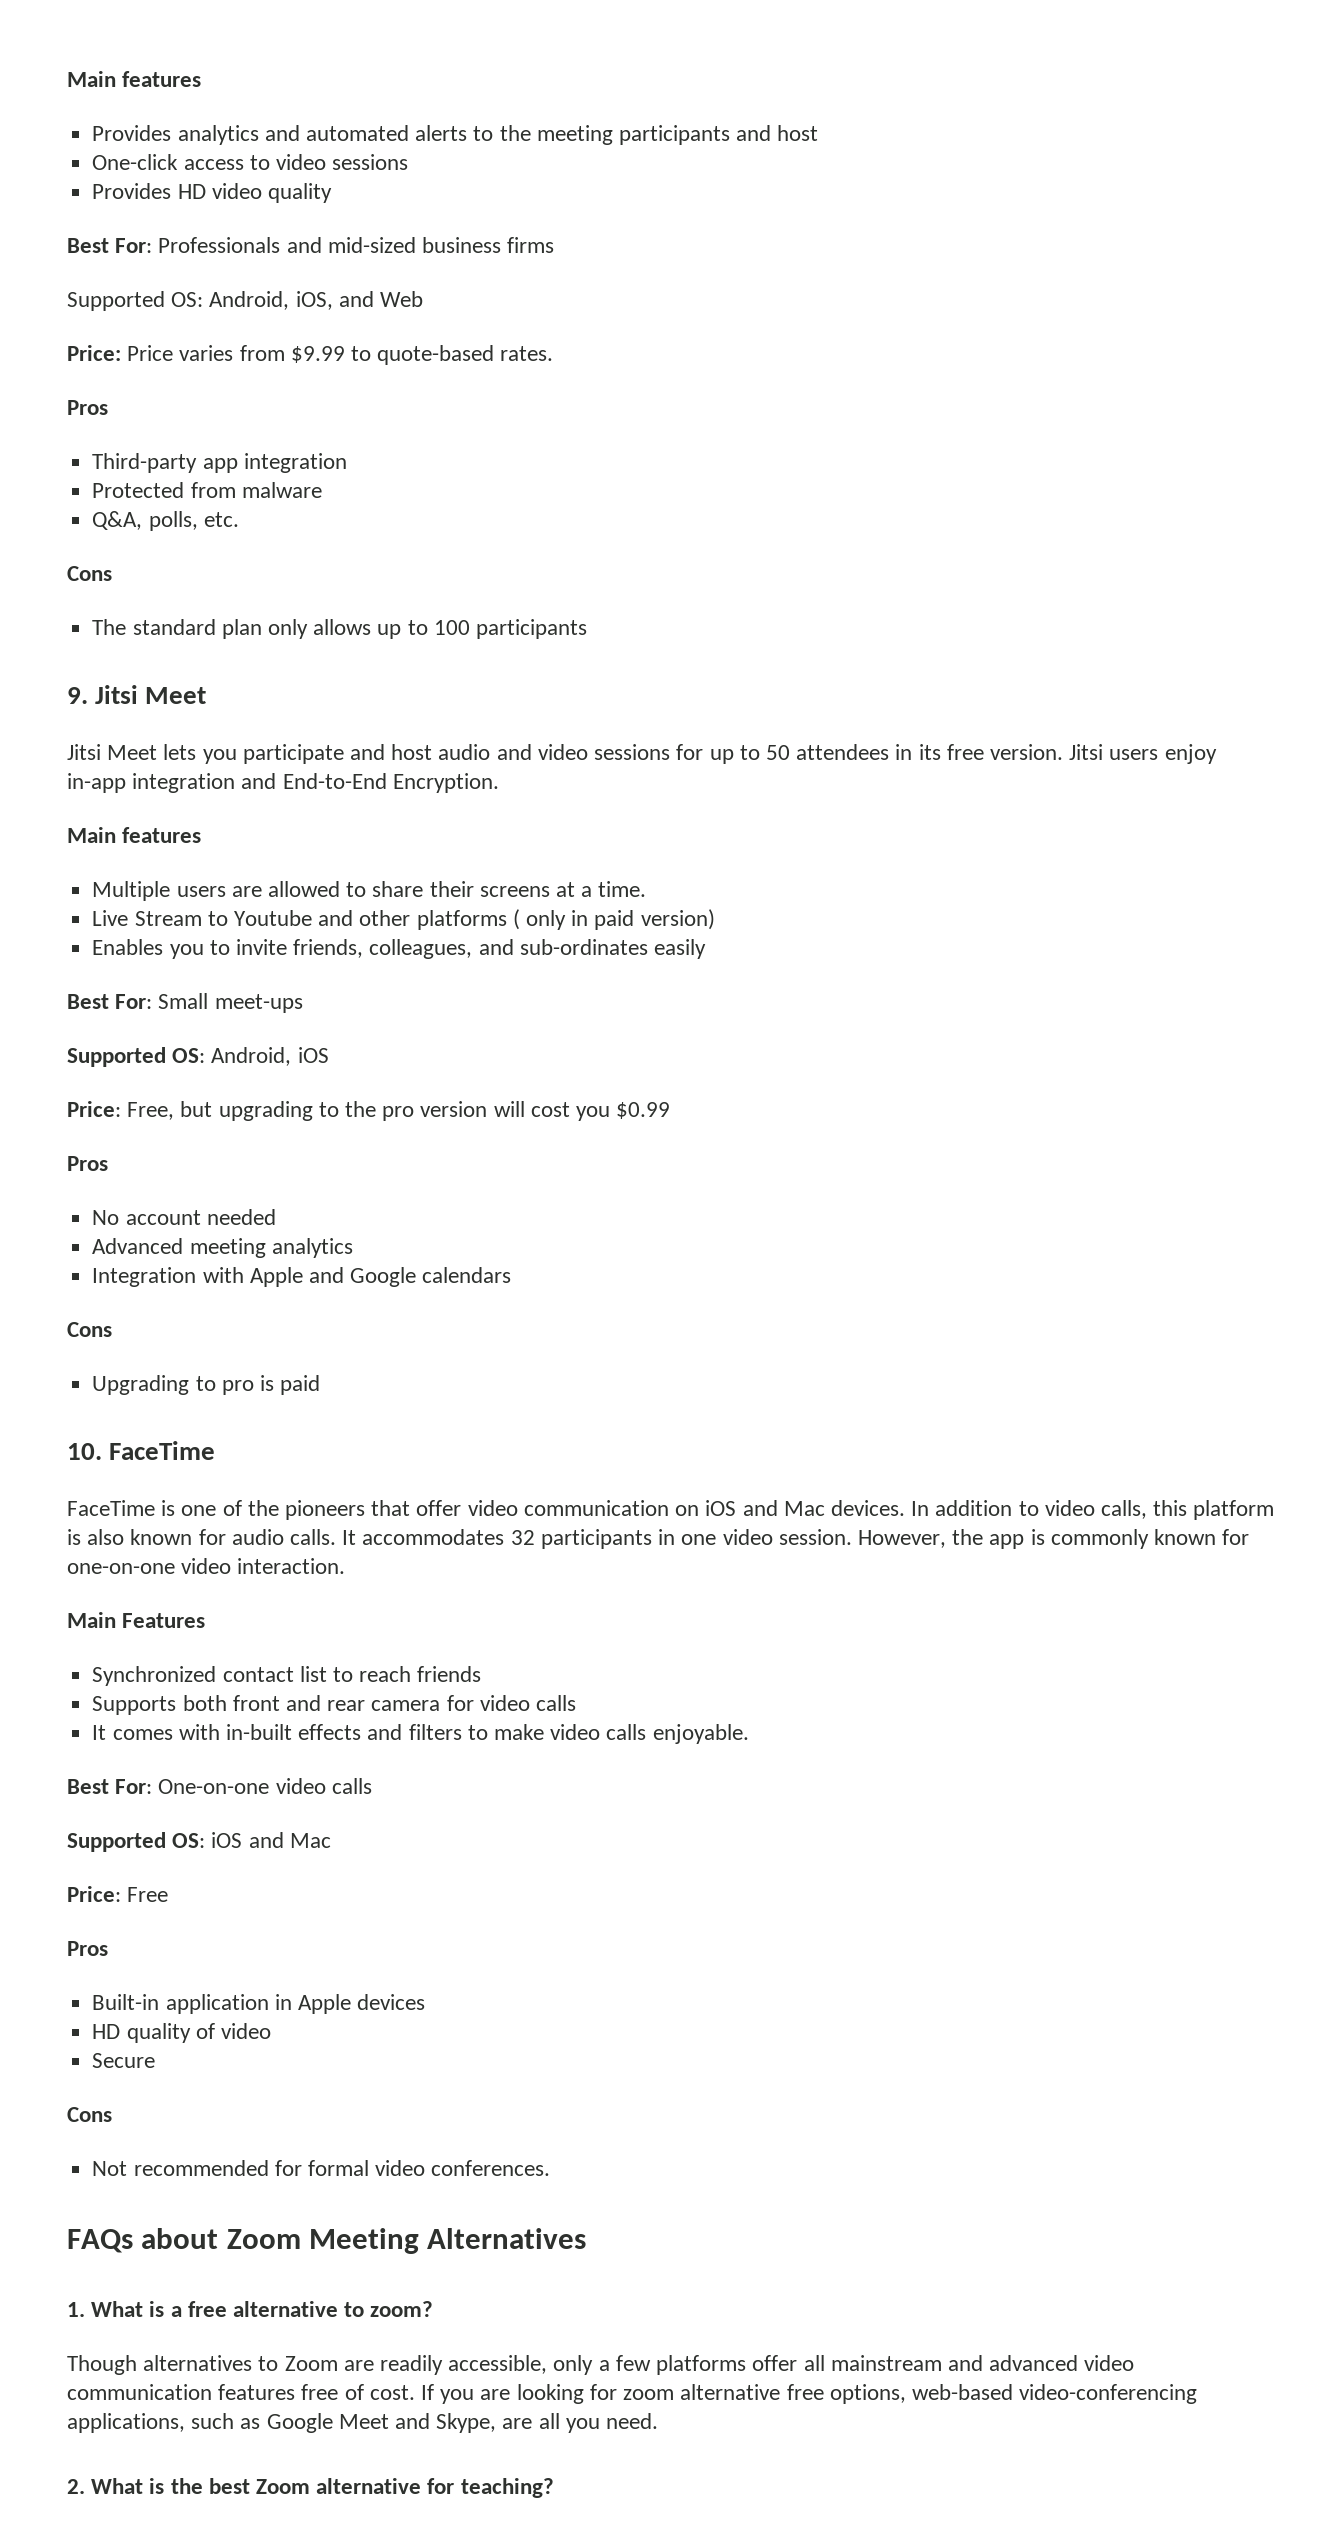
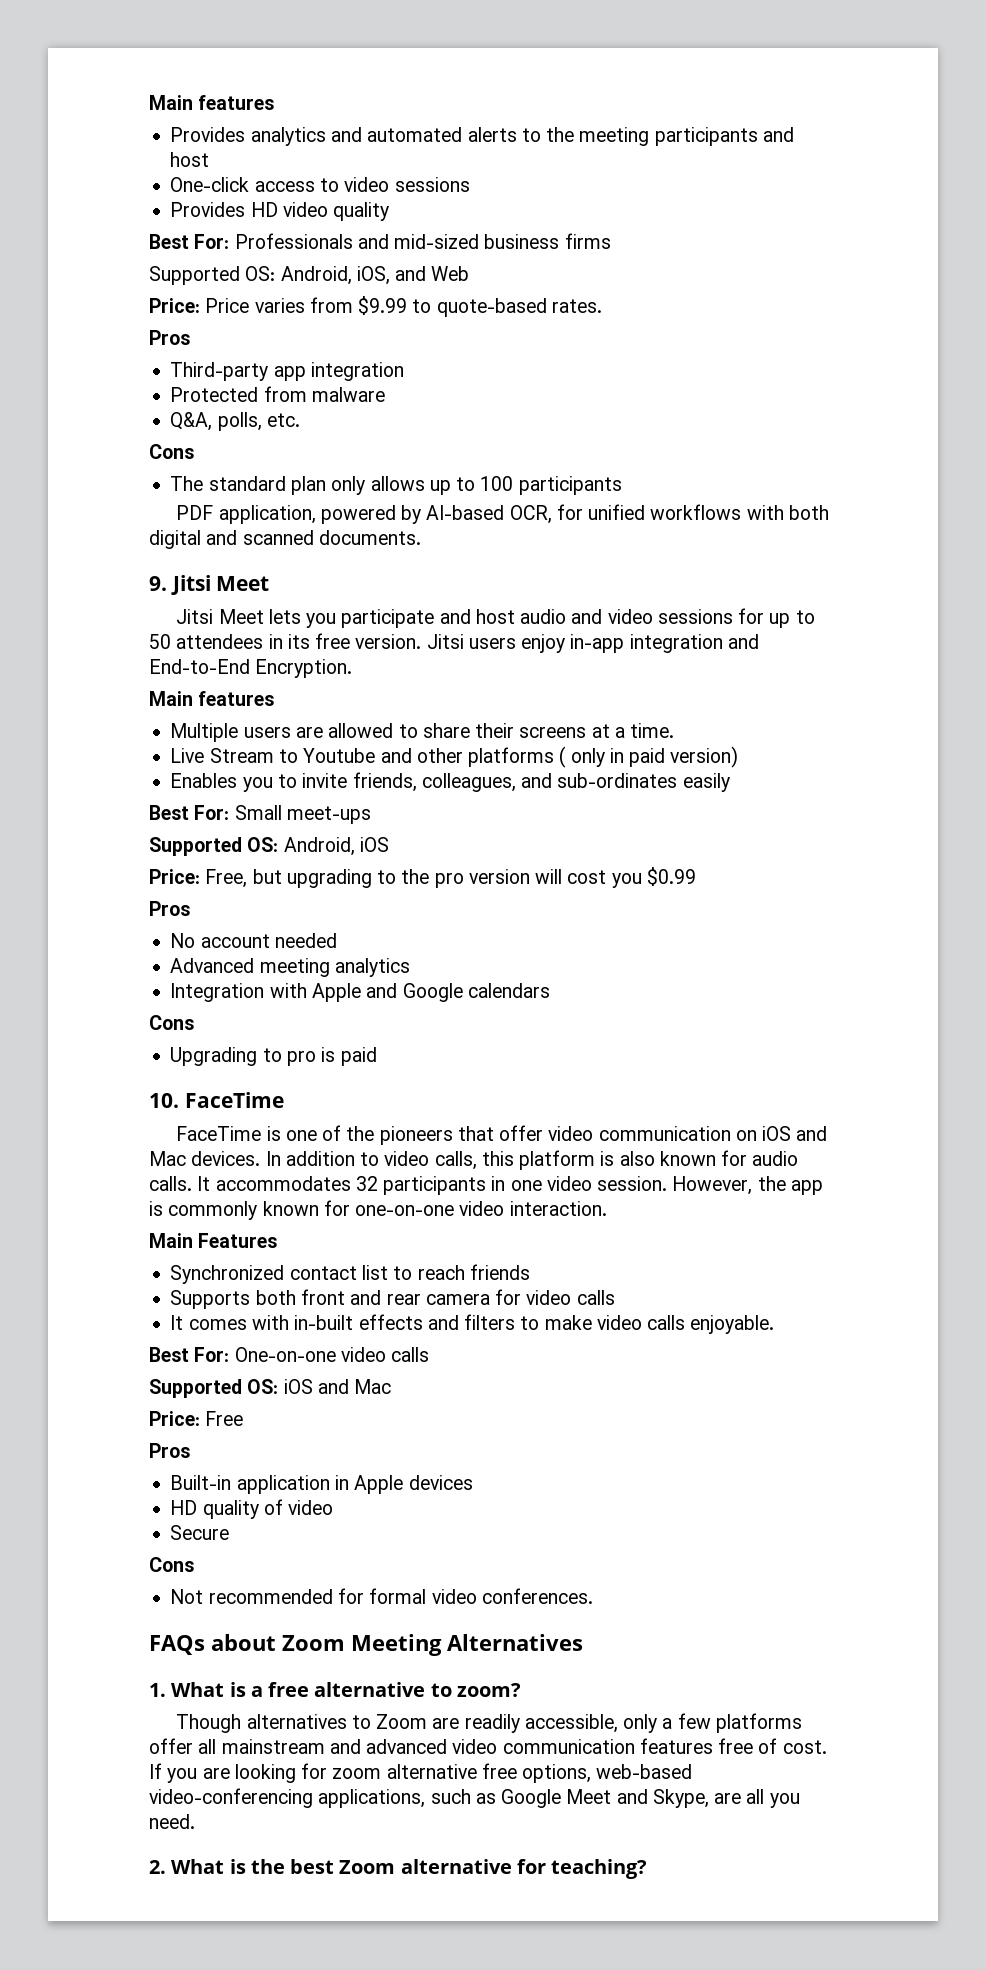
+ PDF application, powered by AI-based OCR, for unified workflows with both digital and scanned documents.

